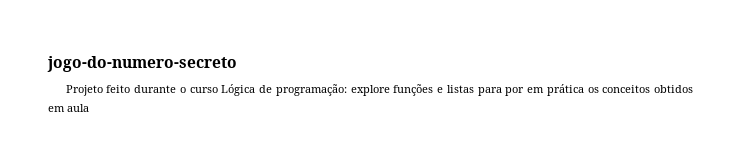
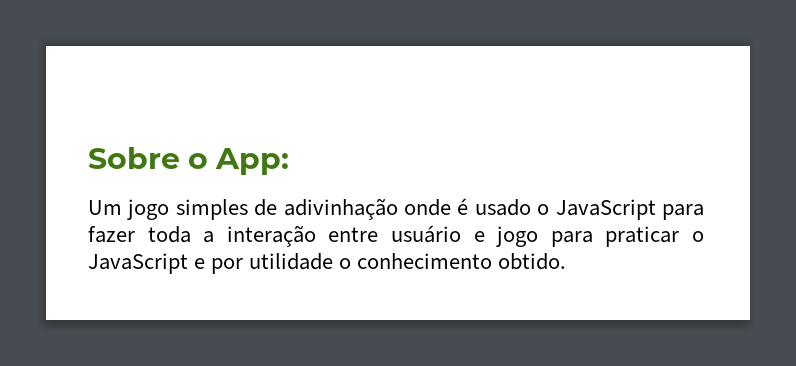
- jogo-do-numero-secreto
- Projeto feito durante o curso Lógica de programação: explore funções e listas para por em prática os conceitos obtidos em aula
+ Sobre o App:
+ Um jogo simples de adivinhação onde é usado o JavaScript para fazer toda a interação entre usuário e jogo para praticar o JavaScript e por utilidade o conhecimento obtido.

